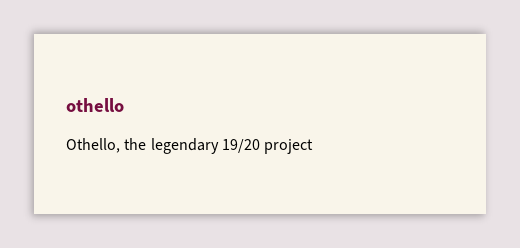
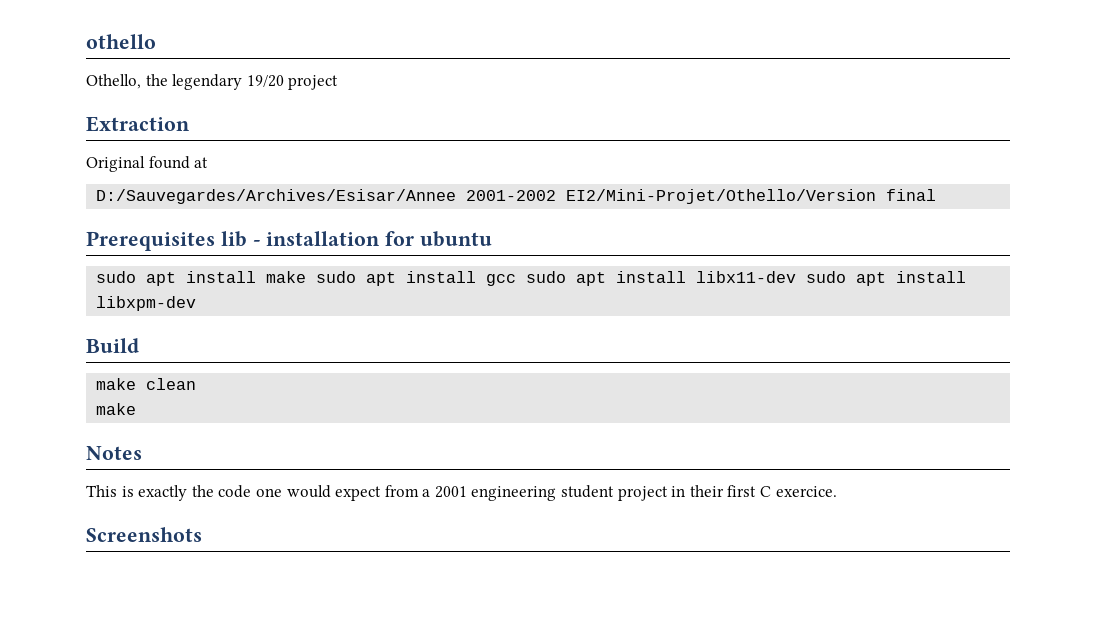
+ Extraction
+ Original found at
+ D:/Sauvegardes/Archives/Esisar/Annee 2001-2002 EI2/Mini-Projet/Othello/Version final
+ Prerequisites lib - installation for ubuntu
+ sudo apt install make sudo apt install gcc sudo apt install libx11-dev sudo apt install libxpm-dev
+ Build
+ make clean
+ make
+ Notes
+ This is exactly the code one would expect from a 2001 engineering student project in their first C exercice.
+ Screenshots

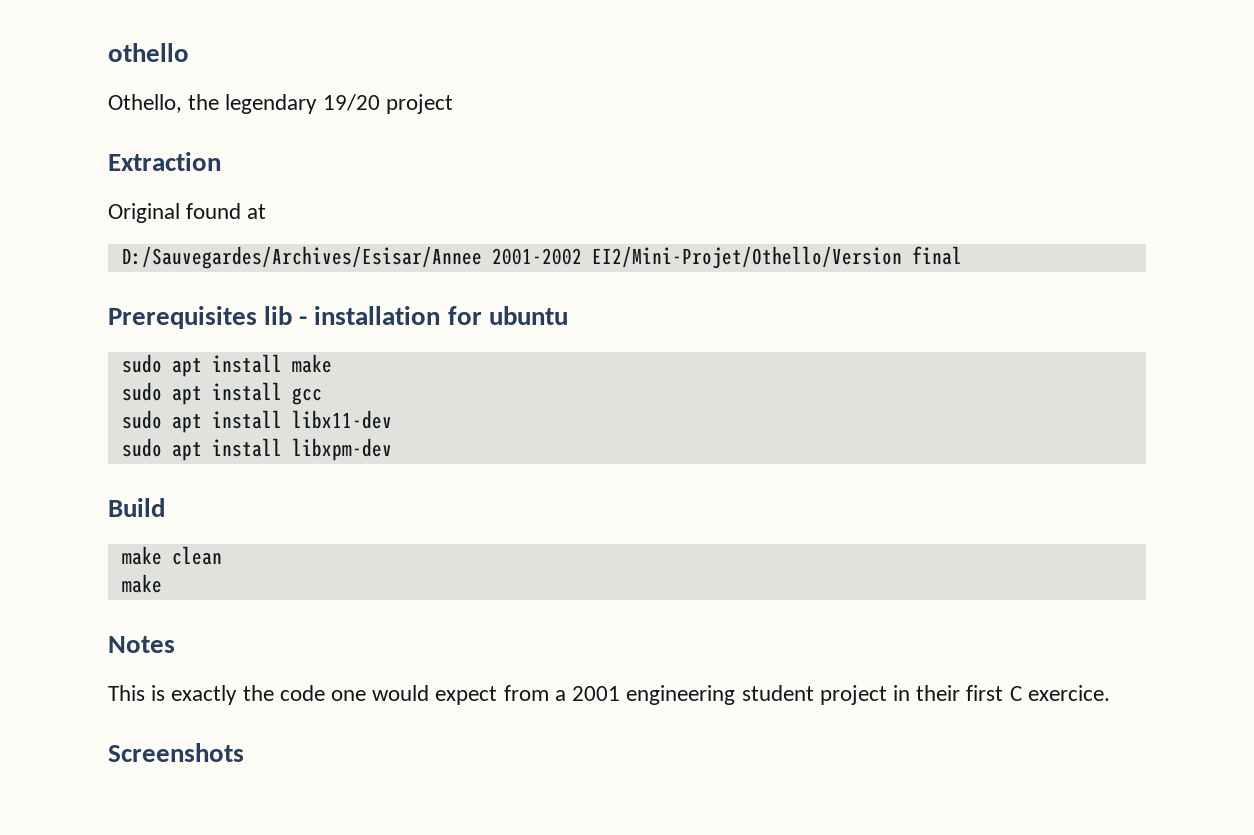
- sudo apt install make sudo apt install gcc sudo apt install libx11-dev sudo apt install libxpm-dev
+ sudo apt install make
+ sudo apt install gcc
+ sudo apt install libx11-dev
+ sudo apt install libxpm-dev

